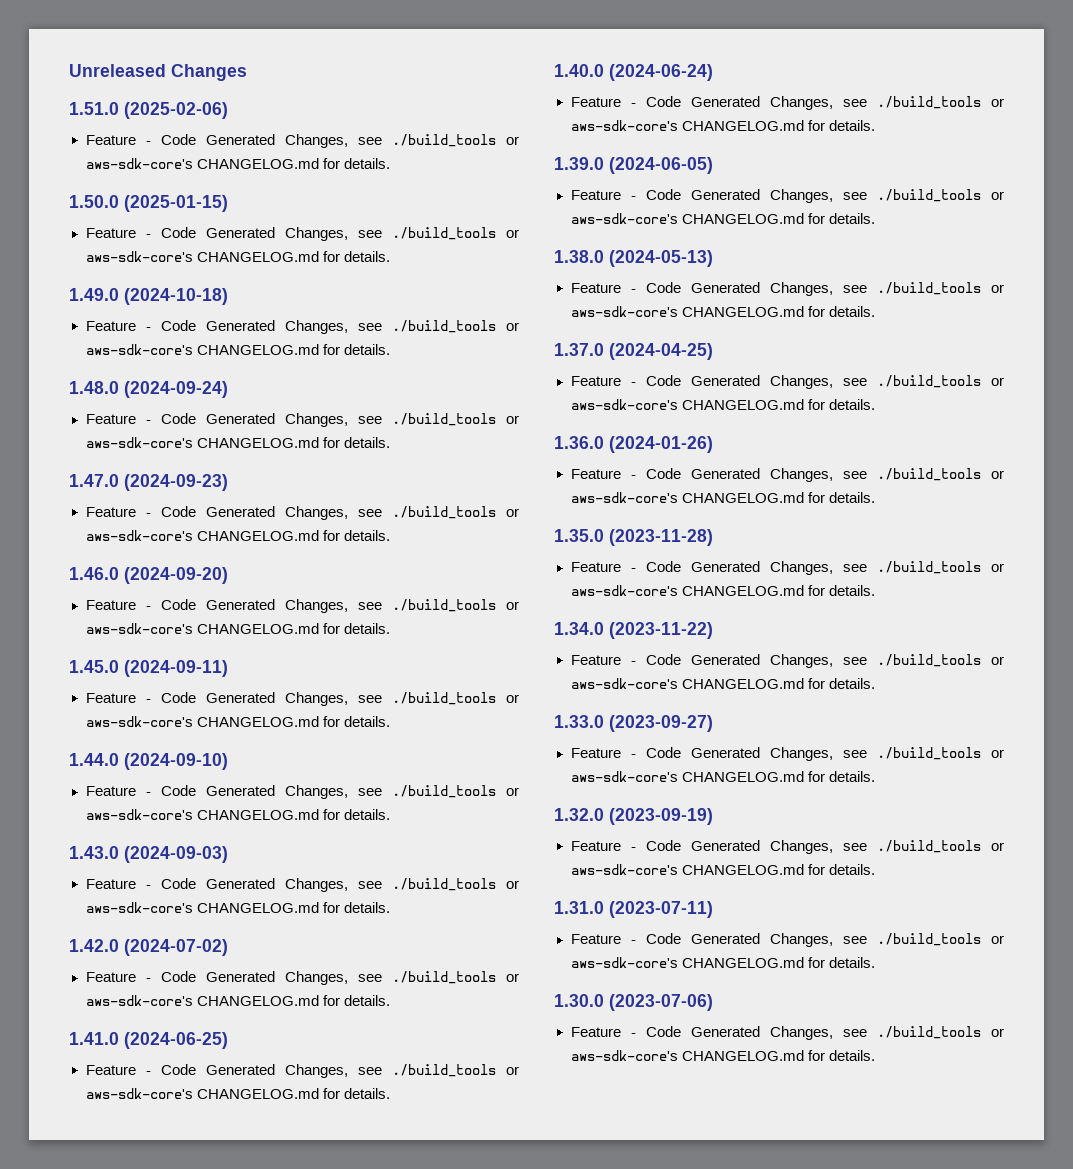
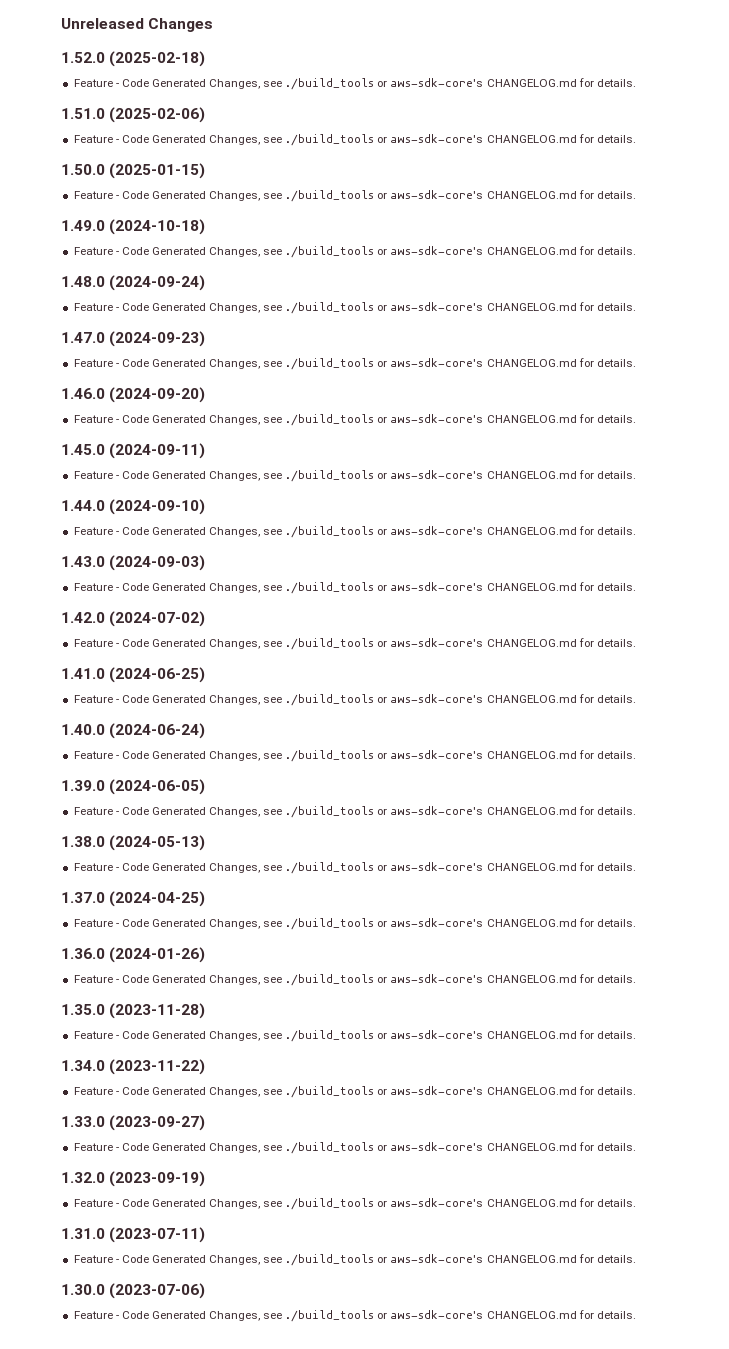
+ 1.52.0 (2025-02-18)
+ Feature - Code Generated Changes, see ./build_tools or aws-sdk-core's CHANGELOG.md for details.

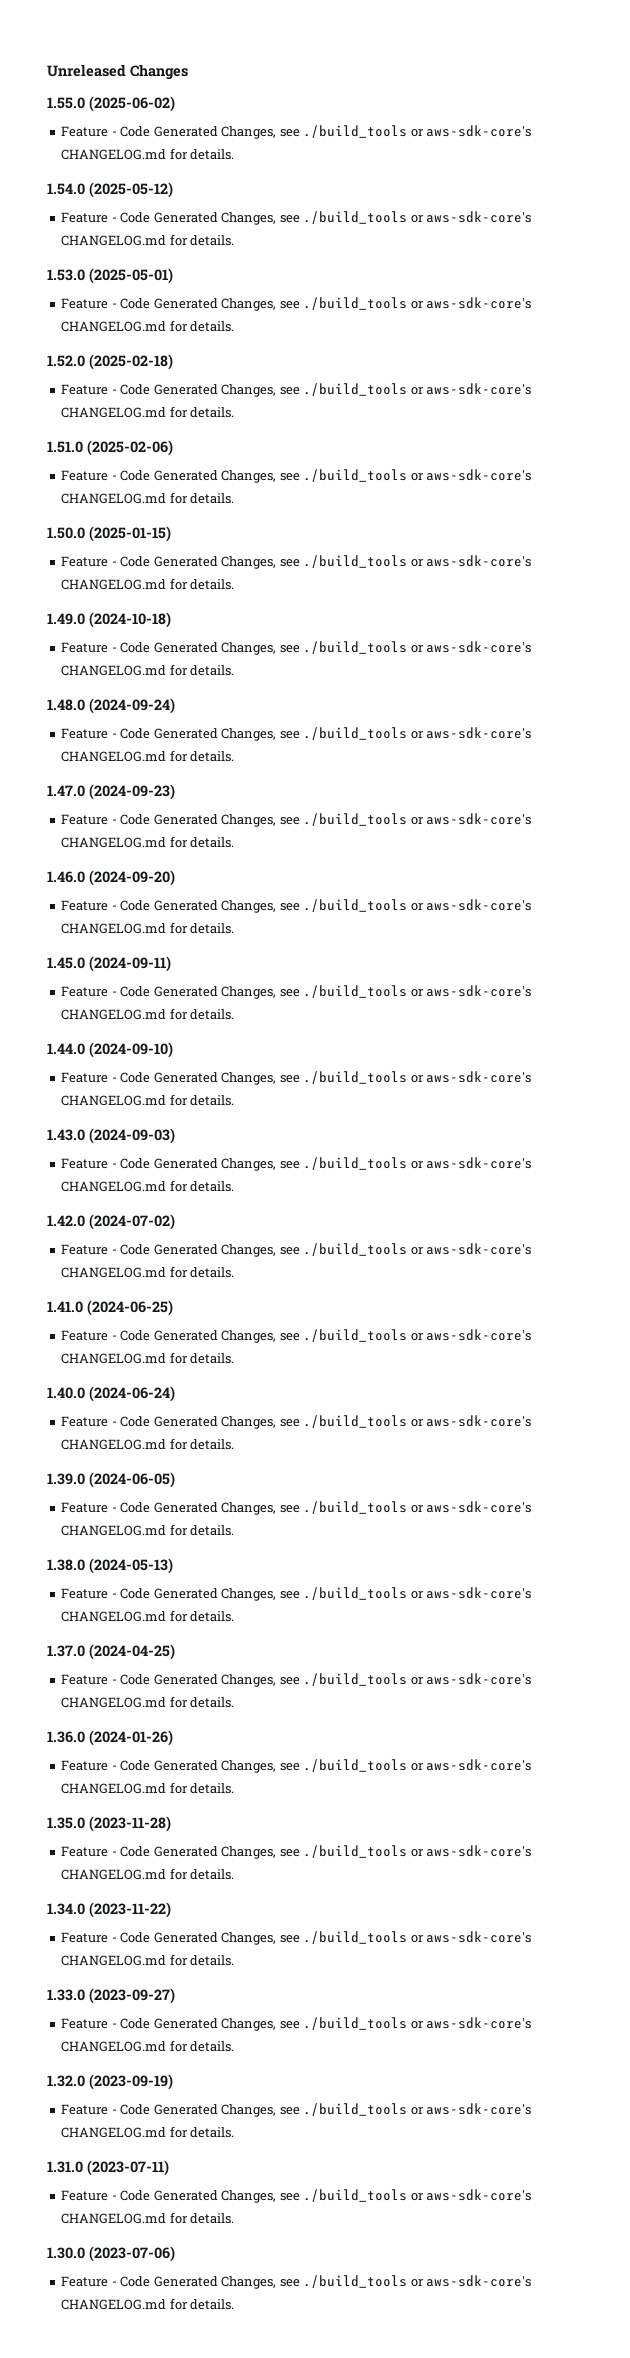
+ 1.55.0 (2025-06-02)
+ Feature - Code Generated Changes, see ./build_tools or aws-sdk-core's CHANGELOG.md for details.
+ 1.54.0 (2025-05-12)
+ Feature - Code Generated Changes, see ./build_tools or aws-sdk-core's CHANGELOG.md for details.
+ 1.53.0 (2025-05-01)
+ Feature - Code Generated Changes, see ./build_tools or aws-sdk-core's CHANGELOG.md for details.

